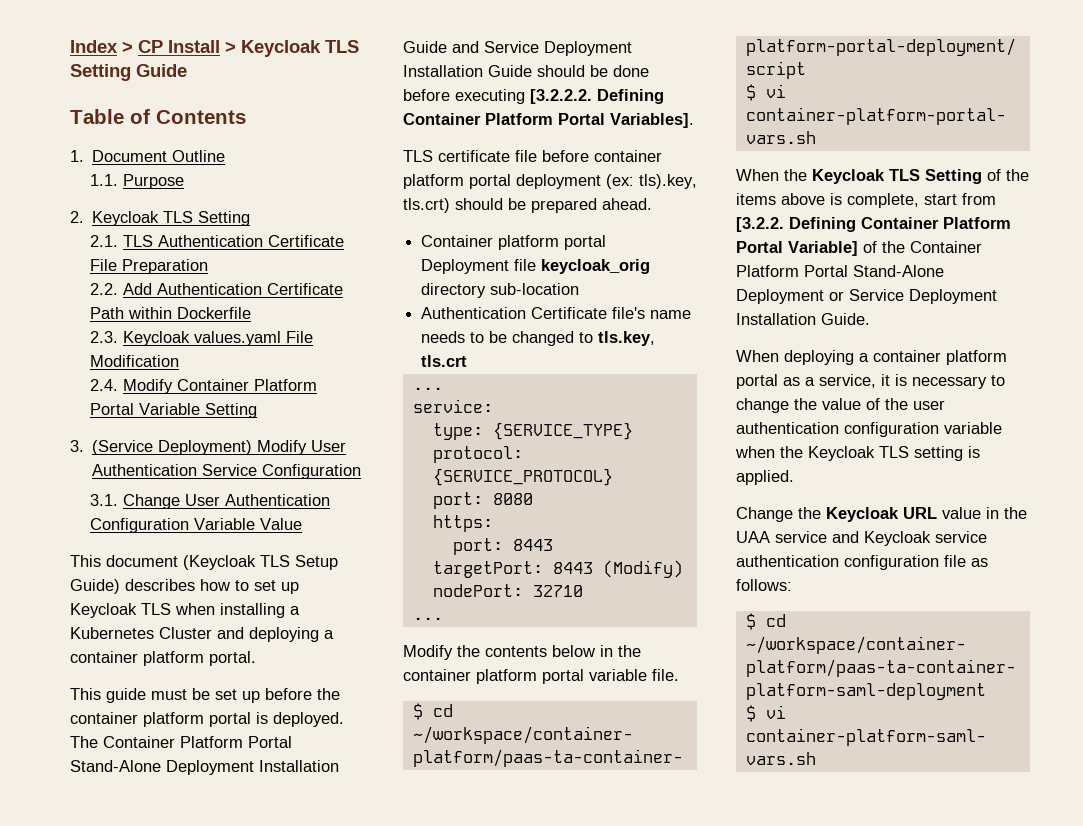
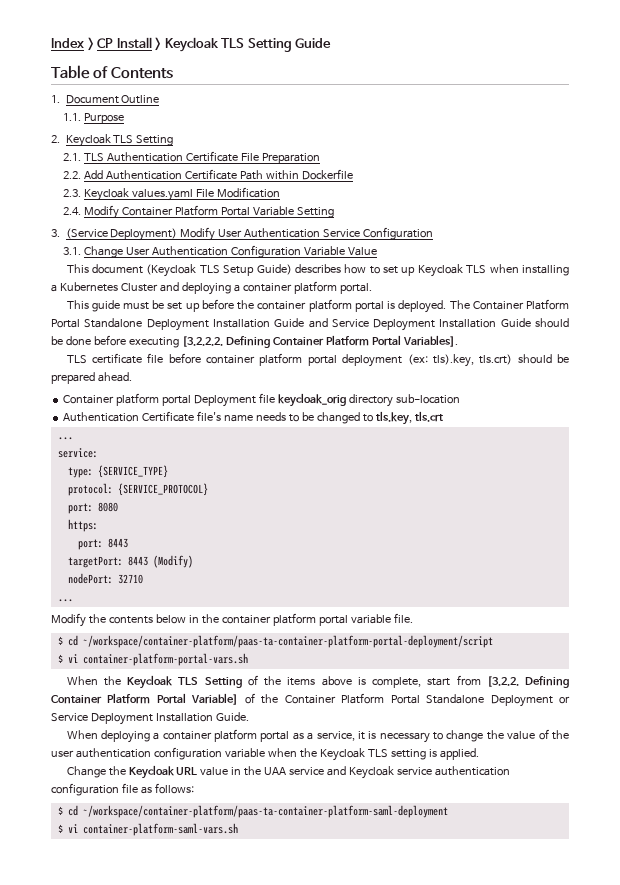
- The Container Platform Portal Stand-Alone Deployment Installation Guide and Service Deployment Installation Guide should be done before executing [3.2.2.2. Defining Container Platform Portal Variables].
+ The Container Platform Portal Standalone Deployment Installation Guide and Service Deployment Installation Guide should be done before executing [3.2.2.2. Defining Container Platform Portal Variables].
- When the Keycloak TLS Setting of the items above is complete, start from [3.2.2. Defining Container Platform Portal Variable] of the Container Platform Portal Stand-Alone Deployment or Service Deployment Installation Guide.
+ When the Keycloak TLS Setting of the items above is complete, start from [3.2.2. Defining Container Platform Portal Variable] of the Container Platform Portal Standalone Deployment or Service Deployment Installation Guide.

